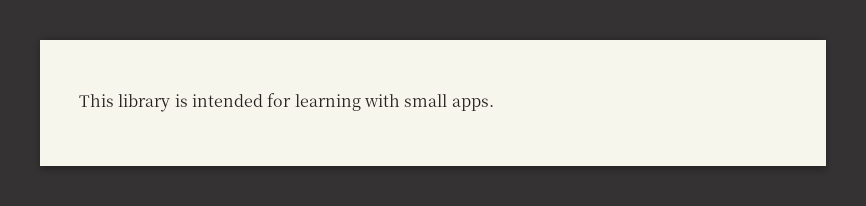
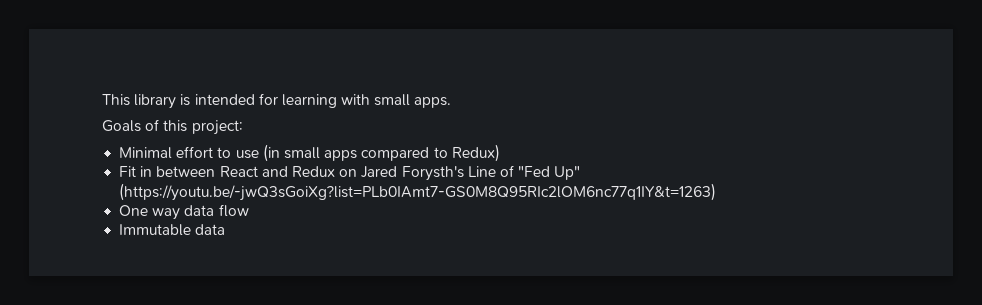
+ Goals of this project:
+ Minimal effort to use (in small apps compared to Redux)
+ Fit in between React and Redux on Jared Forysth's Line of "Fed Up" (https://youtu.be/-jwQ3sGoiXg?list=PLb0IAmt7-GS0M8Q95RIc2lOM6nc77q1IY&t=1263)
+ One way data flow
+ Immutable data

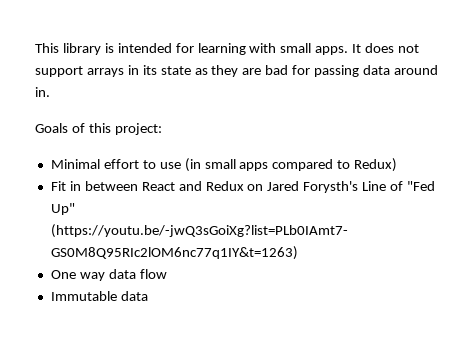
+ It does not support arrays in its state as they are bad for passing data around in.

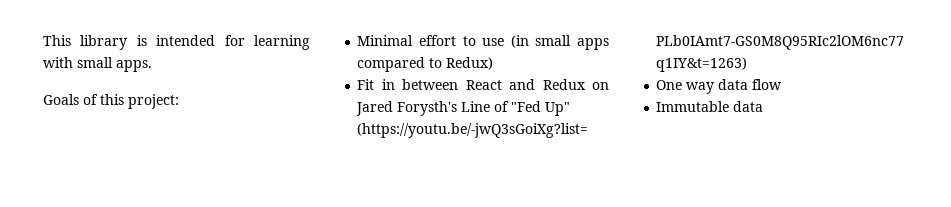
- It does not support arrays in its state as they are bad for passing data around in.

